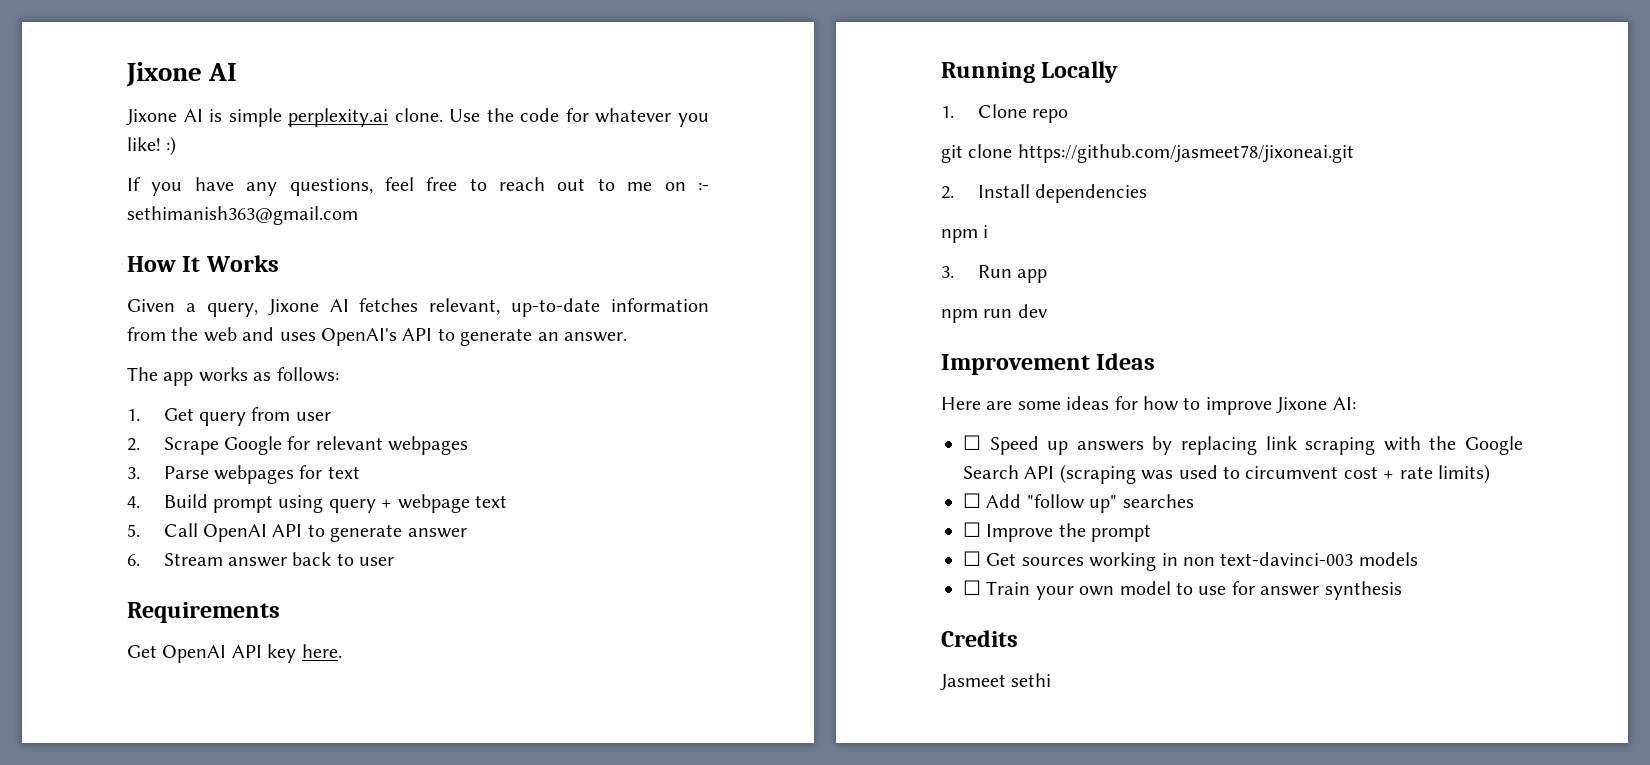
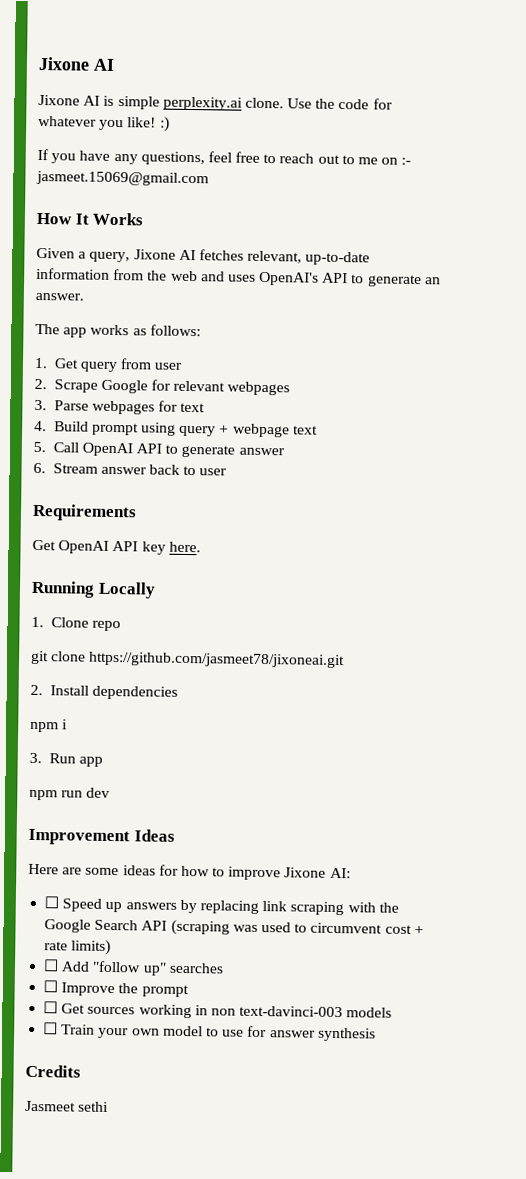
- If you have any questions, feel free to reach out to me on :- sethimanish363@gmail.com
+ If you have any questions, feel free to reach out to me on :- jasmeet.15069@gmail.com

